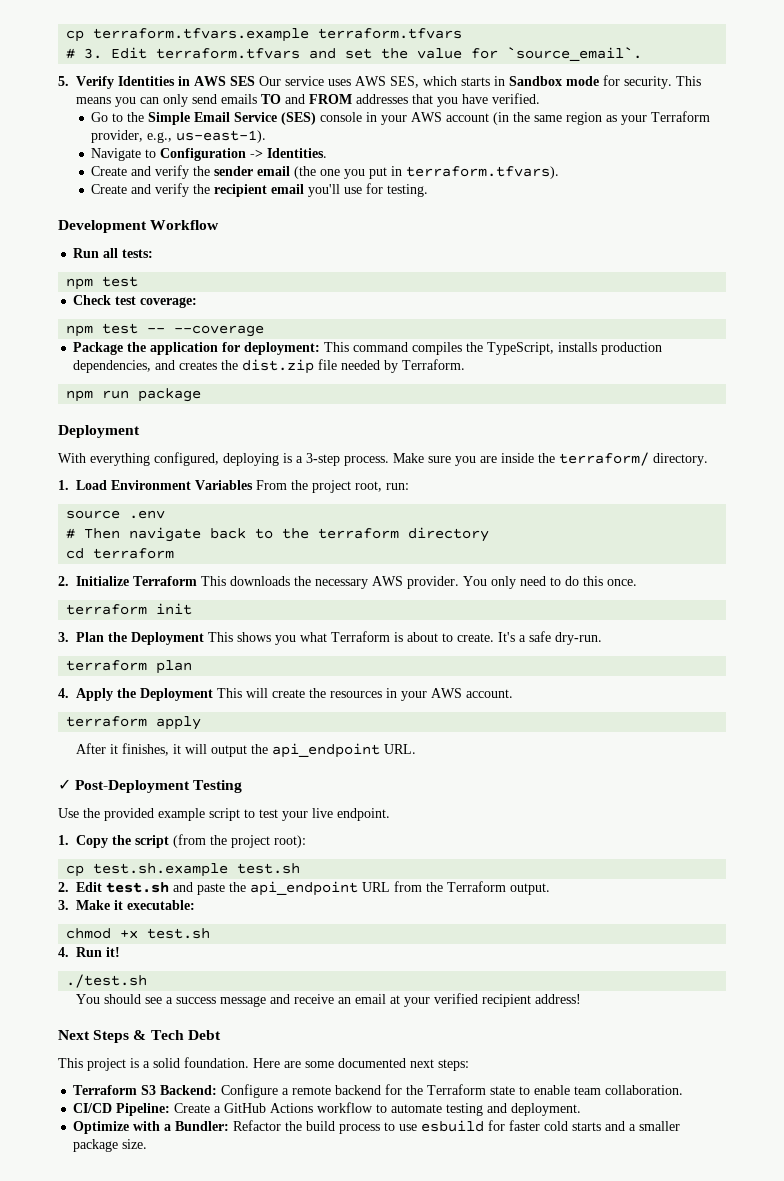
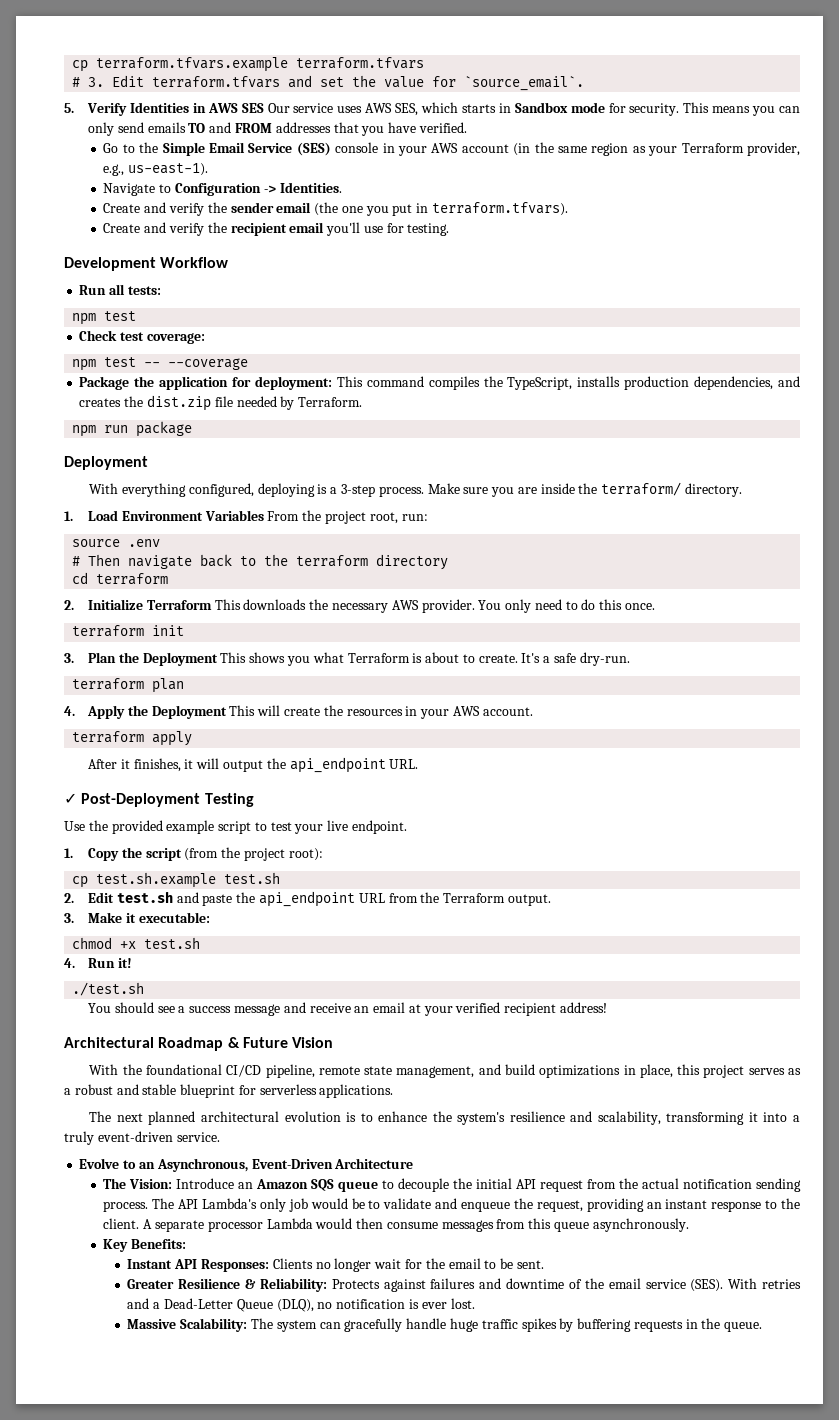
- Next Steps & Tech Debt
- This project is a solid foundation. Here are some documented next steps:
- Terraform S3 Backend: Configure a remote backend for the Terraform state to enable team collaboration.
- CI/CD Pipeline: Create a GitHub Actions workflow to automate testing and deployment.
- Optimize with a Bundler: Refactor the build process to use esbuild for faster cold starts and a smaller package size.
+ Architectural Roadmap & Future Vision
+ With the foundational CI/CD pipeline, remote state management, and build optimizations in place, this project serves as a robust and stable blueprint for serverless applications.
+ The next planned architectural evolution is to enhance the system's resilience and scalability, transforming it into a truly event-driven service.
+ Evolve to an Asynchronous, Event-Driven Architecture
+ The Vision: Introduce an Amazon SQS queue to decouple the initial API request from the actual notification sending process. The API Lambda's only job would be to validate and enqueue the request, providing an instant response to the client. A separate processor Lambda would then consume messages from this queue asynchronously.
+ Key Benefits:
+ Instant API Responses: Clients no longer wait for the email to be sent.
+ Greater Resilience & Reliability: Protects against failures and downtime of the email service (SES). With retries and a Dead-Letter Queue (DLQ), no notification is ever lost.
+ Massive Scalability: The system can gracefully handle huge traffic spikes by buffering requests in the queue.

